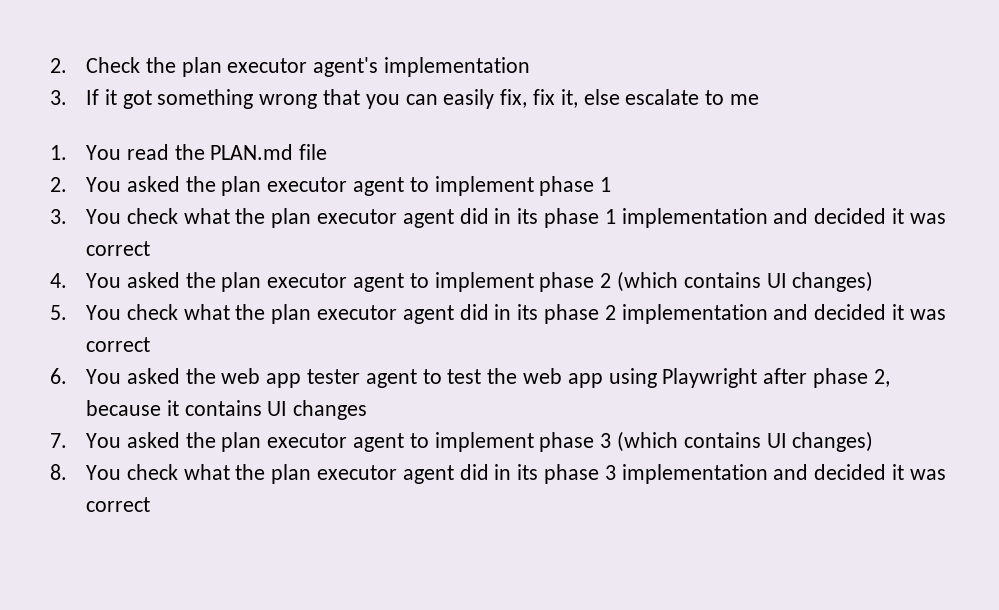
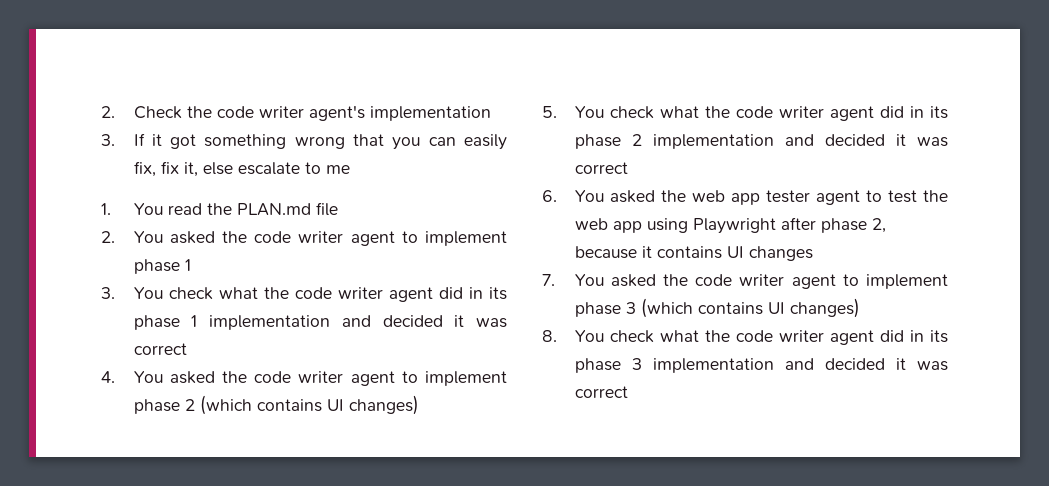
- 2. Check the plan executor agent's implementation
+ 2. Check the code writer agent's implementation
- 2. You asked the plan executor agent to implement phase 1
+ 2. You asked the code writer agent to implement phase 1
- 3. You check what the plan executor agent did in its phase 1 implementation and decided it was correct
+ 3. You check what the code writer agent did in its phase 1 implementation and decided it was correct
- 4. You asked the plan executor agent to implement phase 2 (which contains UI changes)
+ 4. You asked the code writer agent to implement phase 2 (which contains UI changes)
- 5. You check what the plan executor agent did in its phase 2 implementation and decided it was correct
+ 5. You check what the code writer agent did in its phase 2 implementation and decided it was correct
- 7. You asked the plan executor agent to implement phase 3 (which contains UI changes)
+ 7. You asked the code writer agent to implement phase 3 (which contains UI changes)
- 8. You check what the plan executor agent did in its phase 3 implementation and decided it was correct
+ 8. You check what the code writer agent did in its phase 3 implementation and decided it was correct

